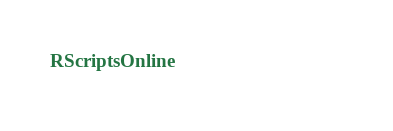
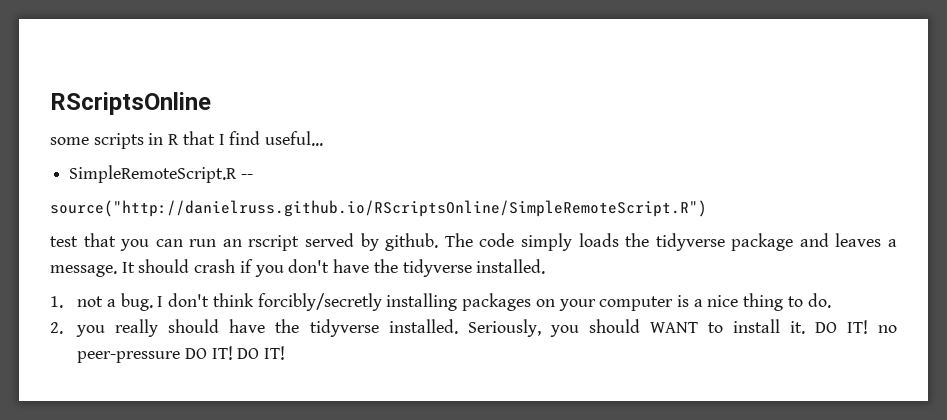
+ some scripts in R that I find useful...
+ SimpleRemoteScript.R --
+ source("http://danielruss.github.io/RScriptsOnline/SimpleRemoteScript.R")
+ test that you can run an rscript served by github. The code simply loads the tidyverse package and leaves a message. It should crash if you don't have the tidyverse installed.
+ 1. not a bug. I don't think forcibly/secretly installing packages on your computer is a nice thing to do.
+ 2. you really should have the tidyverse installed. Seriously, you should WANT to install it. DO IT! no peer-pressure DO IT! DO IT!

